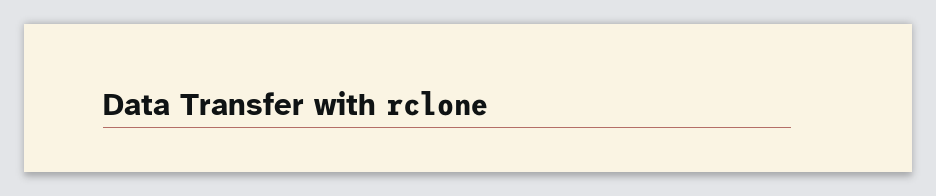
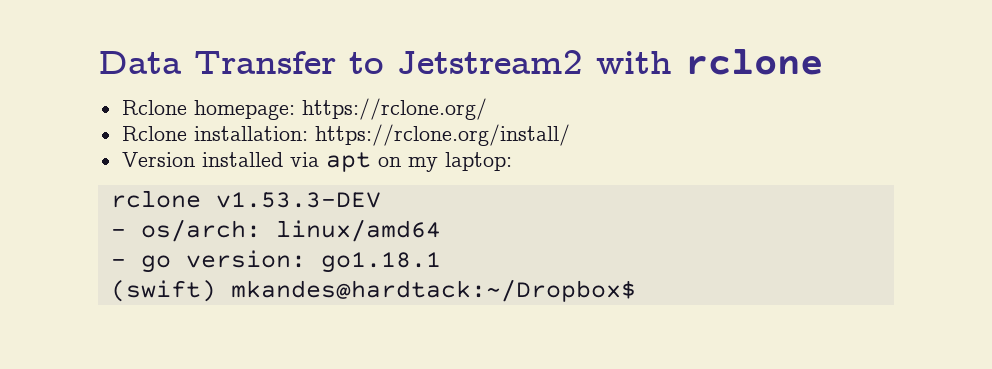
- Data Transfer with rclone
+ Data Transfer to Jetstream2 with rclone
+ Rclone homepage: https://rclone.org/
+ Rclone installation: https://rclone.org/install/
+ Version installed via apt on my laptop:
+ rclone v1.53.3-DEV
+ - os/arch: linux/amd64
+ - go version: go1.18.1
+ (swift) mkandes@hardtack:~/Dropbox$

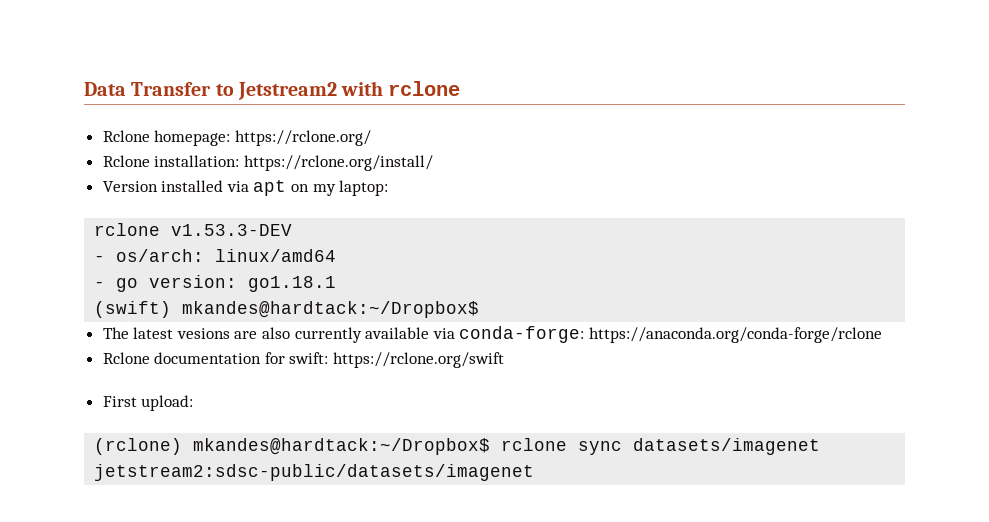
+ The latest vesions are also currently available via conda-forge: https://anaconda.org/conda-forge/rclone
+ Rclone documentation for swift: https://rclone.org/swift
+ First upload:
+ (rclone) mkandes@hardtack:~/Dropbox$ rclone sync datasets/imagenet jetstream2:sdsc-public/datasets/imagenet

